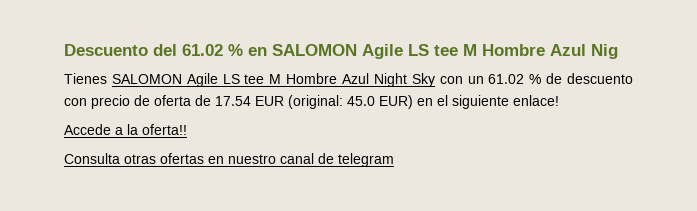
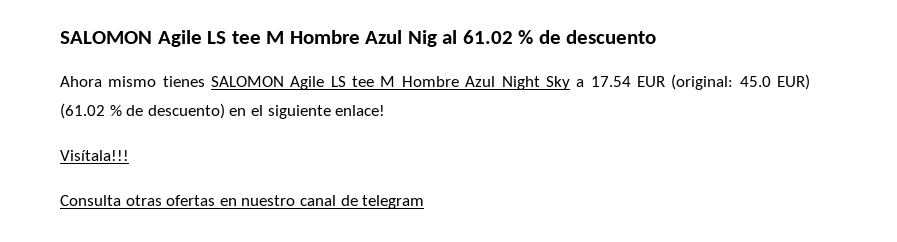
- Descuento del 61.02 % en SALOMON Agile LS tee M Hombre Azul Nig
- Tienes SALOMON Agile LS tee M Hombre Azul Night Sky con un 61.02 % de descuento con precio de oferta de 17.54 EUR (original: 45.0 EUR) en el siguiente enlace!
+ SALOMON Agile LS tee M Hombre Azul Nig al 61.02 % de descuento
+ Ahora mismo tienes SALOMON Agile LS tee M Hombre Azul Night Sky a 17.54 EUR (original: 45.0 EUR) (61.02 % de descuento) en el siguiente enlace!
- Accede a la oferta!!
+ Visítala!!!

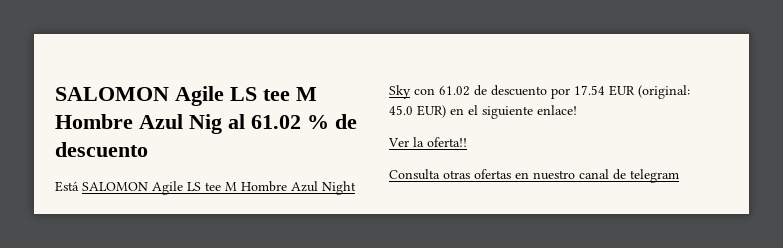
- Ahora mismo tienes SALOMON Agile LS tee M Hombre Azul Night Sky a 17.54 EUR (original: 45.0 EUR) (61.02 % de descuento) en el siguiente enlace!
+ Está SALOMON Agile LS tee M Hombre Azul Night Sky con 61.02 de descuento por 17.54 EUR (original: 45.0 EUR) en el siguiente enlace!
- Visítala!!!
+ Ver la oferta!!

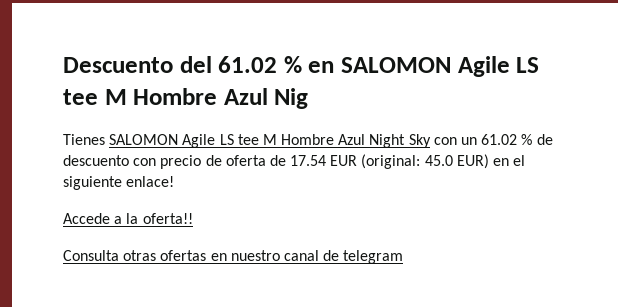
- SALOMON Agile LS tee M Hombre Azul Nig al 61.02 % de descuento
- Está SALOMON Agile LS tee M Hombre Azul Night Sky con 61.02 de descuento por 17.54 EUR (original: 45.0 EUR) en el siguiente enlace!
+ Descuento del 61.02 % en SALOMON Agile LS tee M Hombre Azul Nig
+ Tienes SALOMON Agile LS tee M Hombre Azul Night Sky con un 61.02 % de descuento con precio de oferta de 17.54 EUR (original: 45.0 EUR) en el siguiente enlace!
- Ver la oferta!!
+ Accede a la oferta!!

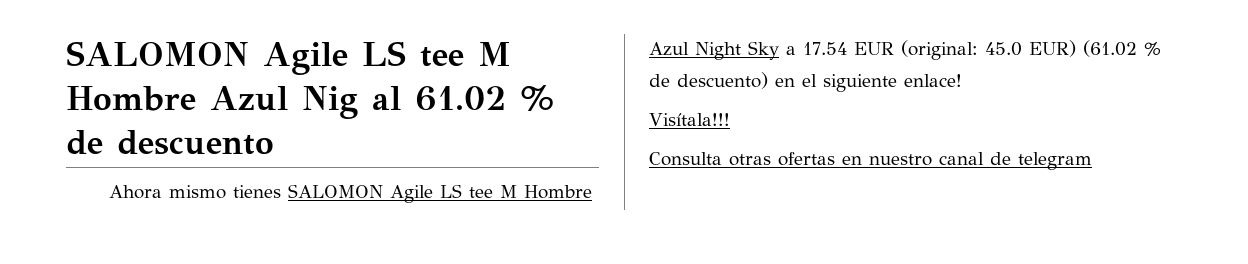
- Descuento del 61.02 % en SALOMON Agile LS tee M Hombre Azul Nig
- Tienes SALOMON Agile LS tee M Hombre Azul Night Sky con un 61.02 % de descuento con precio de oferta de 17.54 EUR (original: 45.0 EUR) en el siguiente enlace!
+ SALOMON Agile LS tee M Hombre Azul Nig al 61.02 % de descuento
+ Ahora mismo tienes SALOMON Agile LS tee M Hombre Azul Night Sky a 17.54 EUR (original: 45.0 EUR) (61.02 % de descuento) en el siguiente enlace!
- Accede a la oferta!!
+ Visítala!!!

